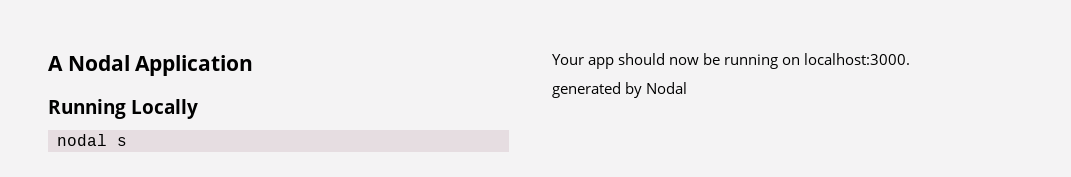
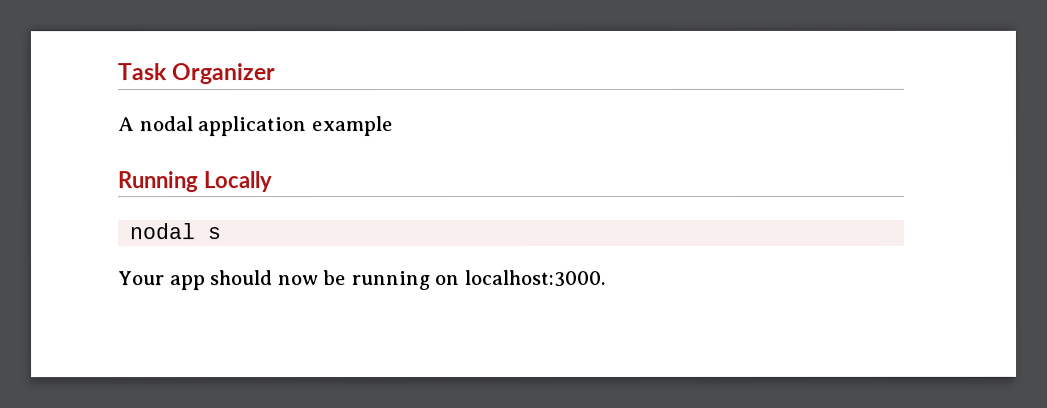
- A Nodal Application
+ Task Organizer
+ A nodal application example
- generated by Nodal

